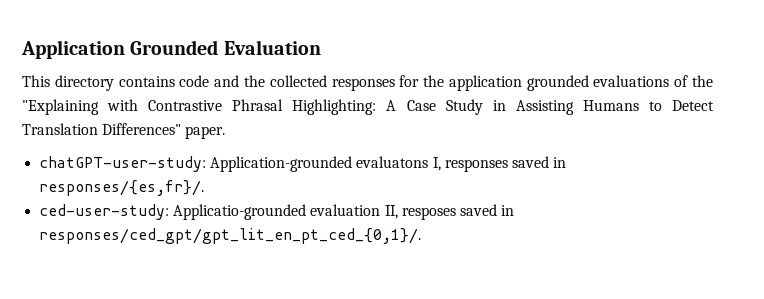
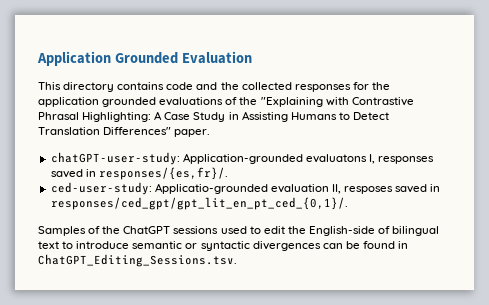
+ Samples of the ChatGPT sessions used to edit the English-side of bilingual text to introduce semantic or syntactic divergences can be found in ChatGPT_Editing_Sessions.tsv.

